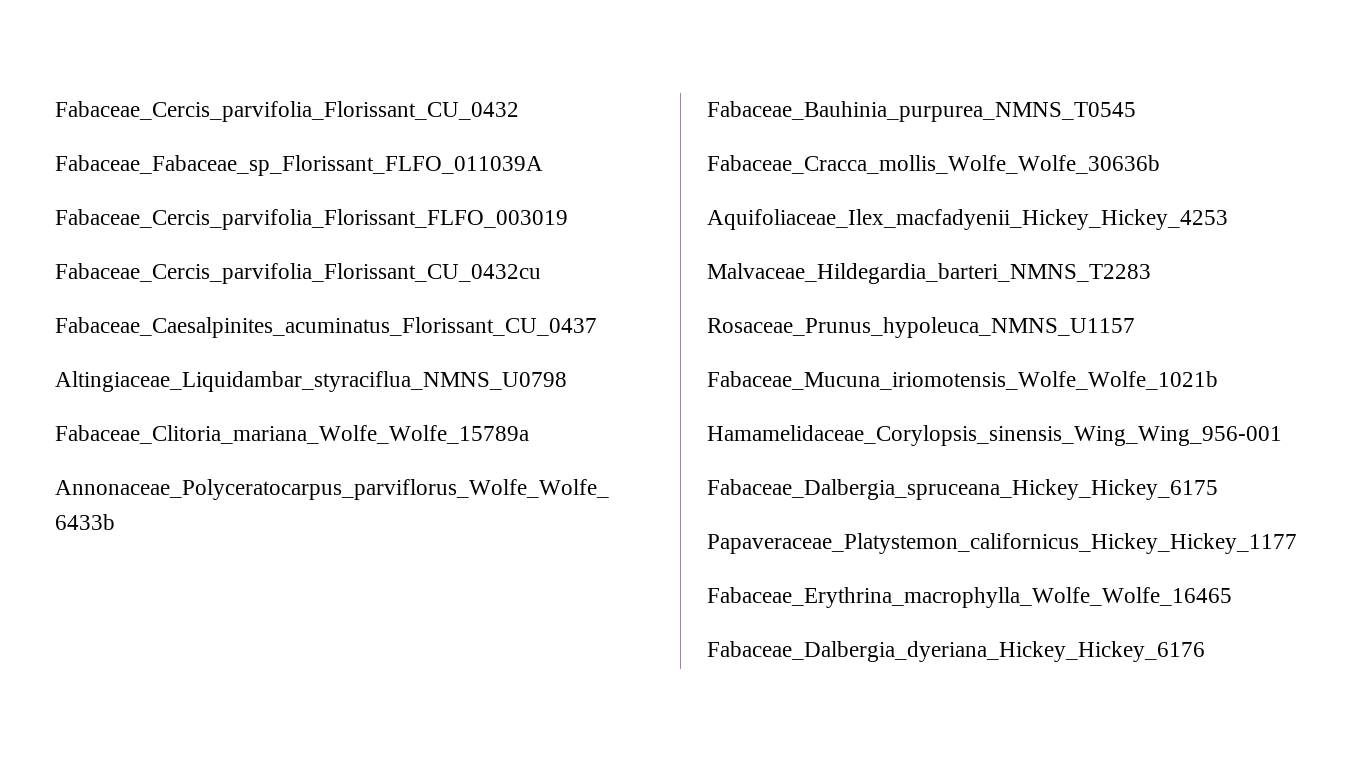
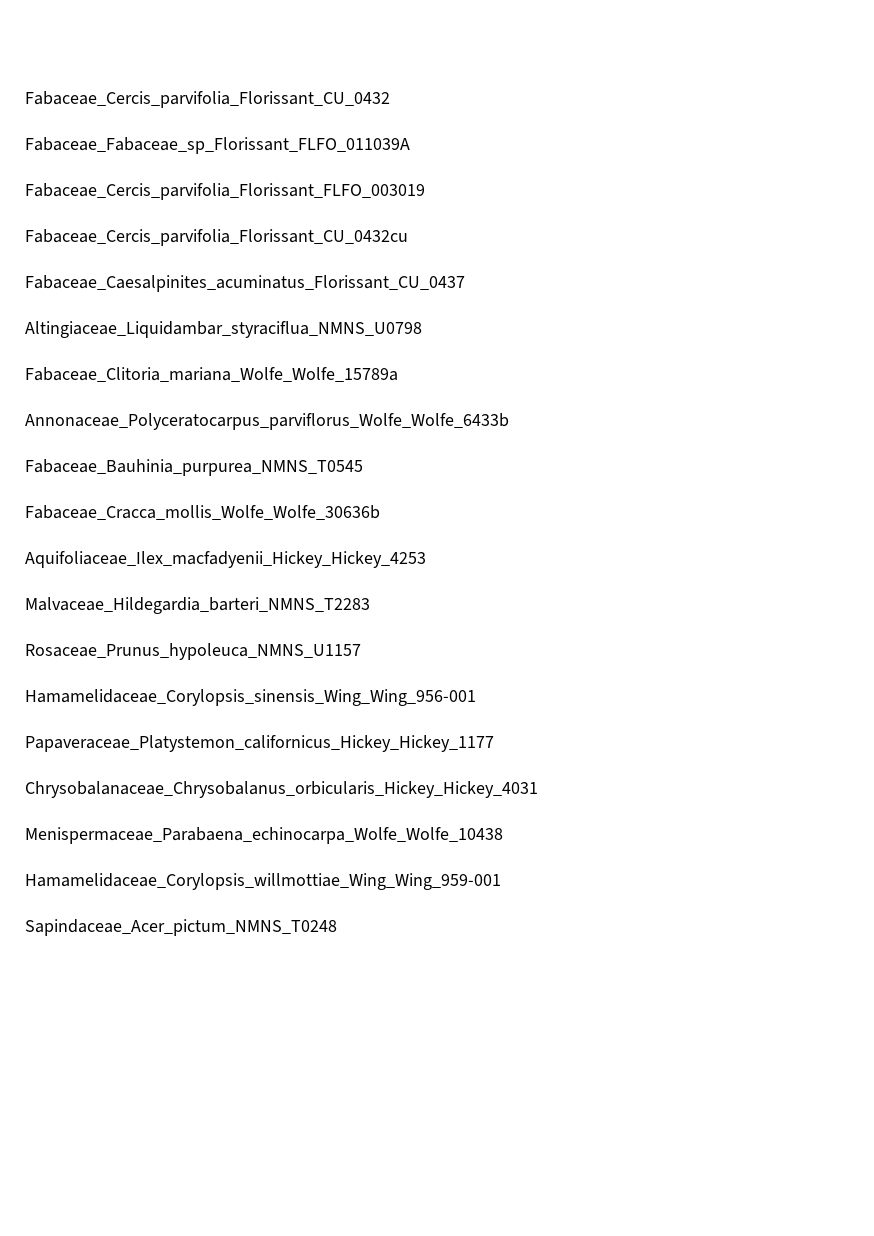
- Fabaceae_Mucuna_iriomotensis_Wolfe_Wolfe_1021b
- Fabaceae_Dalbergia_spruceana_Hickey_Hickey_6175
- Fabaceae_Erythrina_macrophylla_Wolfe_Wolfe_16465
- Fabaceae_Dalbergia_dyeriana_Hickey_Hickey_6176
+ Chrysobalanaceae_Chrysobalanus_orbicularis_Hickey_Hickey_4031
+ Menispermaceae_Parabaena_echinocarpa_Wolfe_Wolfe_10438
+ Hamamelidaceae_Corylopsis_willmottiae_Wing_Wing_959-001
+ Sapindaceae_Acer_pictum_NMNS_T0248

